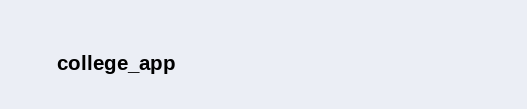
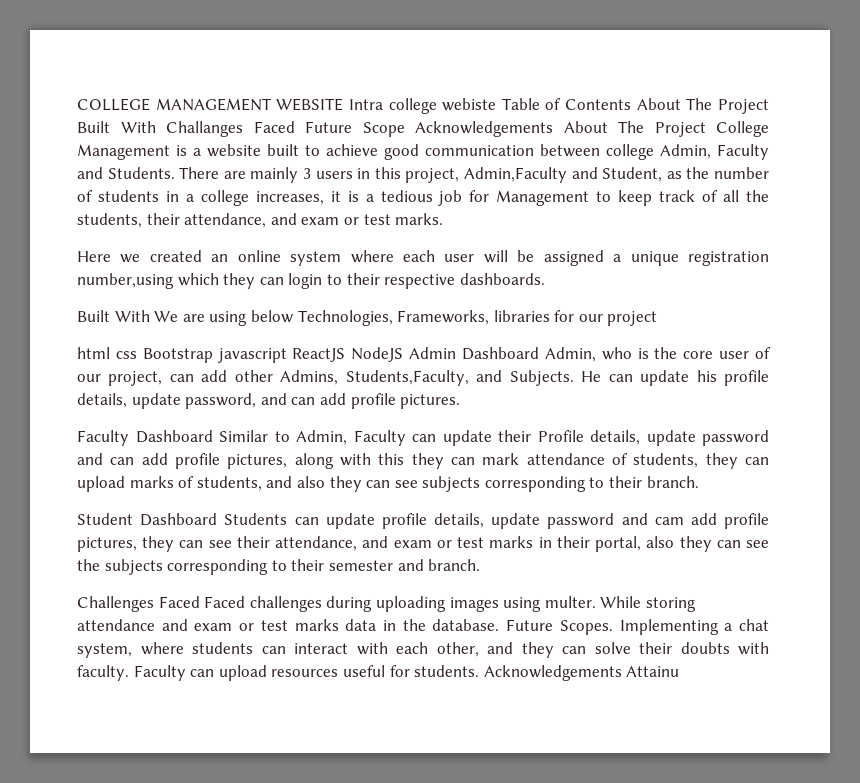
- college_app
+ COLLEGE MANAGEMENT WEBSITE Intra college webiste Table of Contents About The Project Built With Challanges Faced Future Scope Acknowledgements About The Project College Management is a website built to achieve good communication between college Admin, Faculty and Students. There are mainly 3 users in this project, Admin,Faculty and Student, as the number of students in a college increases, it is a tedious job for Management to keep track of all the students, their attendance, and exam or test marks.
+ Here we created an online system where each user will be assigned a unique registration number,using which they can login to their respective dashboards.
+ Built With We are using below Technologies, Frameworks, libraries for our project
+ html css Bootstrap javascript ReactJS NodeJS Admin Dashboard Admin, who is the core user of our project, can add other Admins, Students,Faculty, and Subjects. He can update his profile details, update password, and can add profile pictures.
+ Faculty Dashboard Similar to Admin, Faculty can update their Profile details, update password and can add profile pictures, along with this they can mark attendance of students, they can upload marks of students, and also they can see subjects corresponding to their branch.
+ Student Dashboard Students can update profile details, update password and cam add profile pictures, they can see their attendance, and exam or test marks in their portal, also they can see the subjects corresponding to their semester and branch.
+ Challenges Faced Faced challenges during uploading images using multer. While storing attendance and exam or test marks data in the database. Future Scopes. Implementing a chat system, where students can interact with each other, and they can solve their doubts with faculty. Faculty can upload resources useful for students. Acknowledgements Attainu

